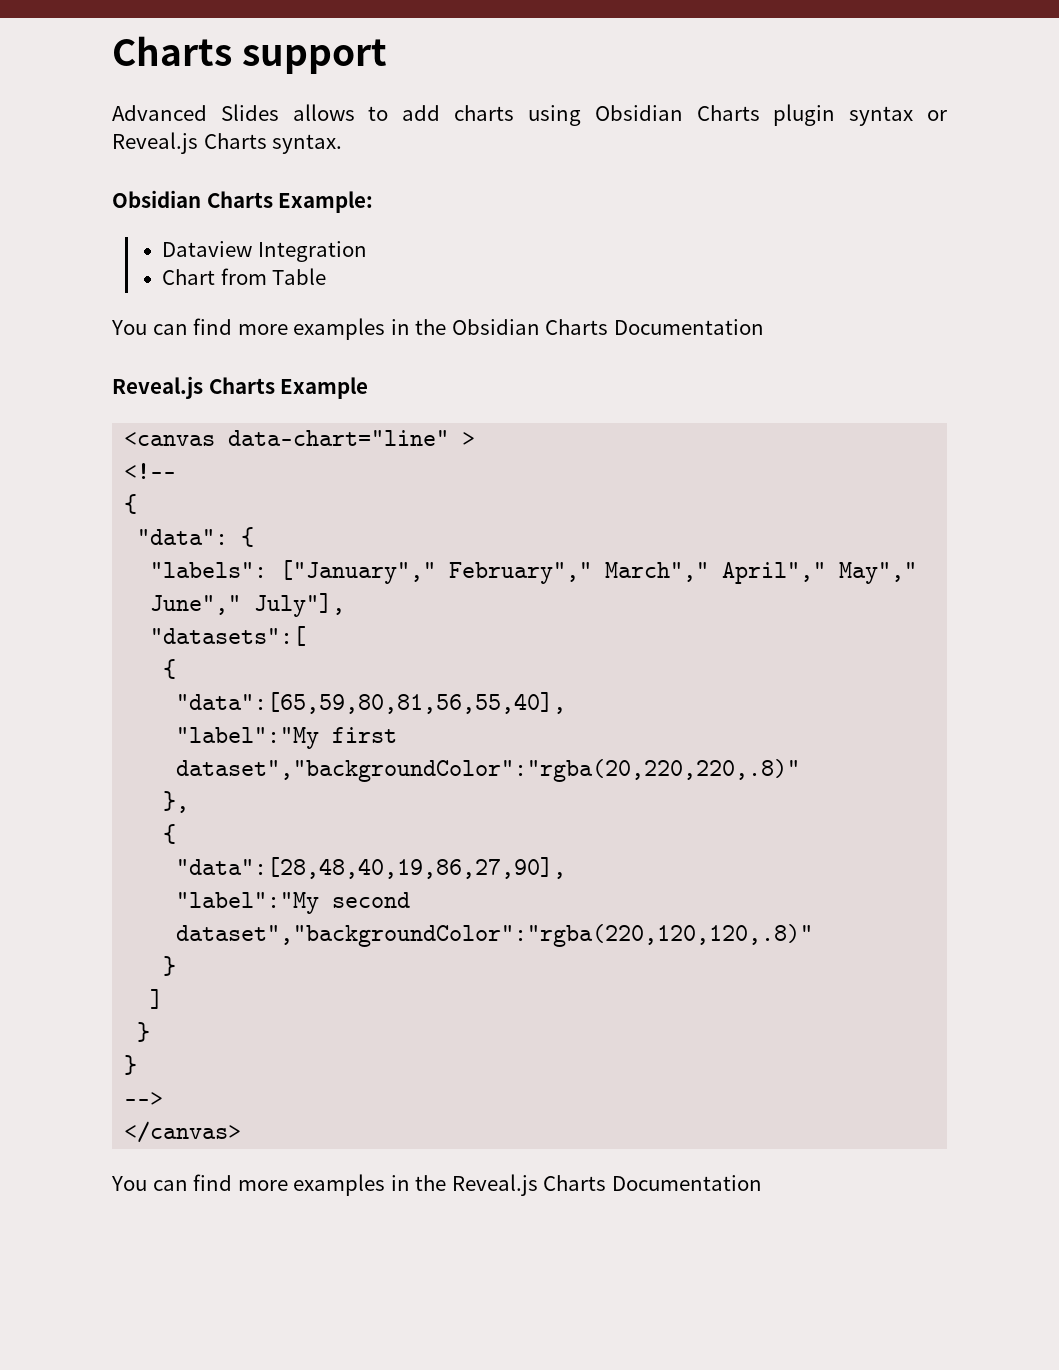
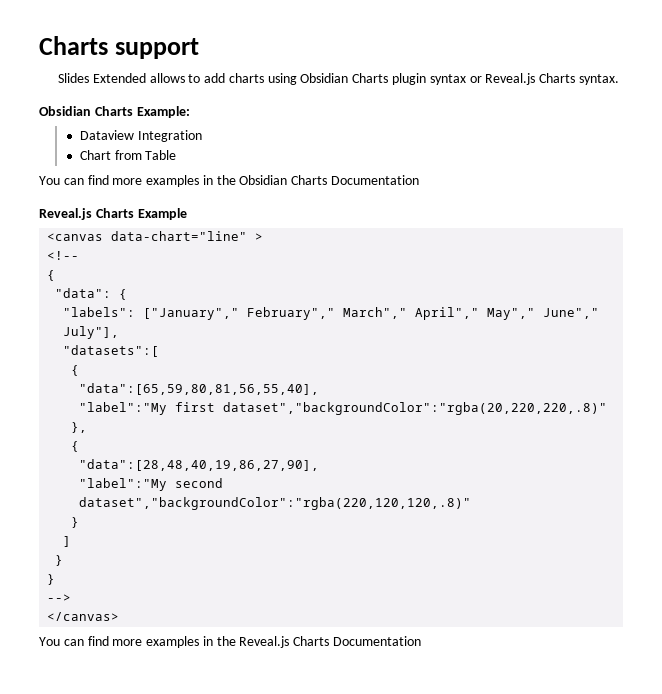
- Advanced Slides allows to add charts using Obsidian Charts plugin syntax or Reveal.js Charts syntax.
+ Slides Extended allows to add charts using Obsidian Charts plugin syntax or Reveal.js Charts syntax.

